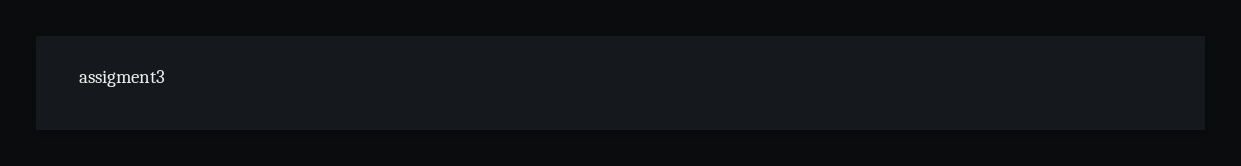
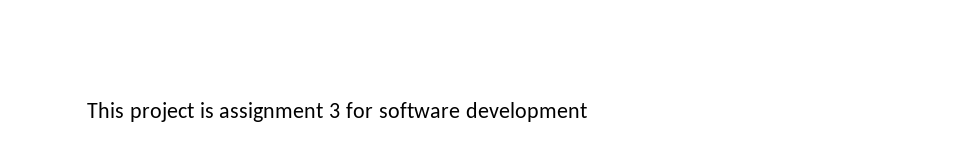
- assigment3
+ This project is assignment 3 for software development

